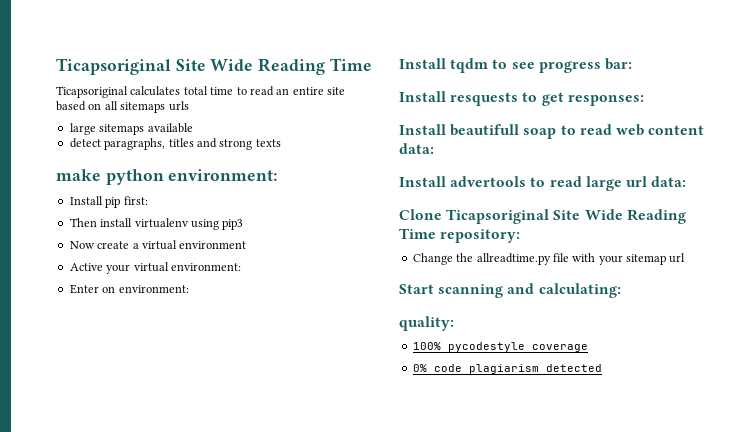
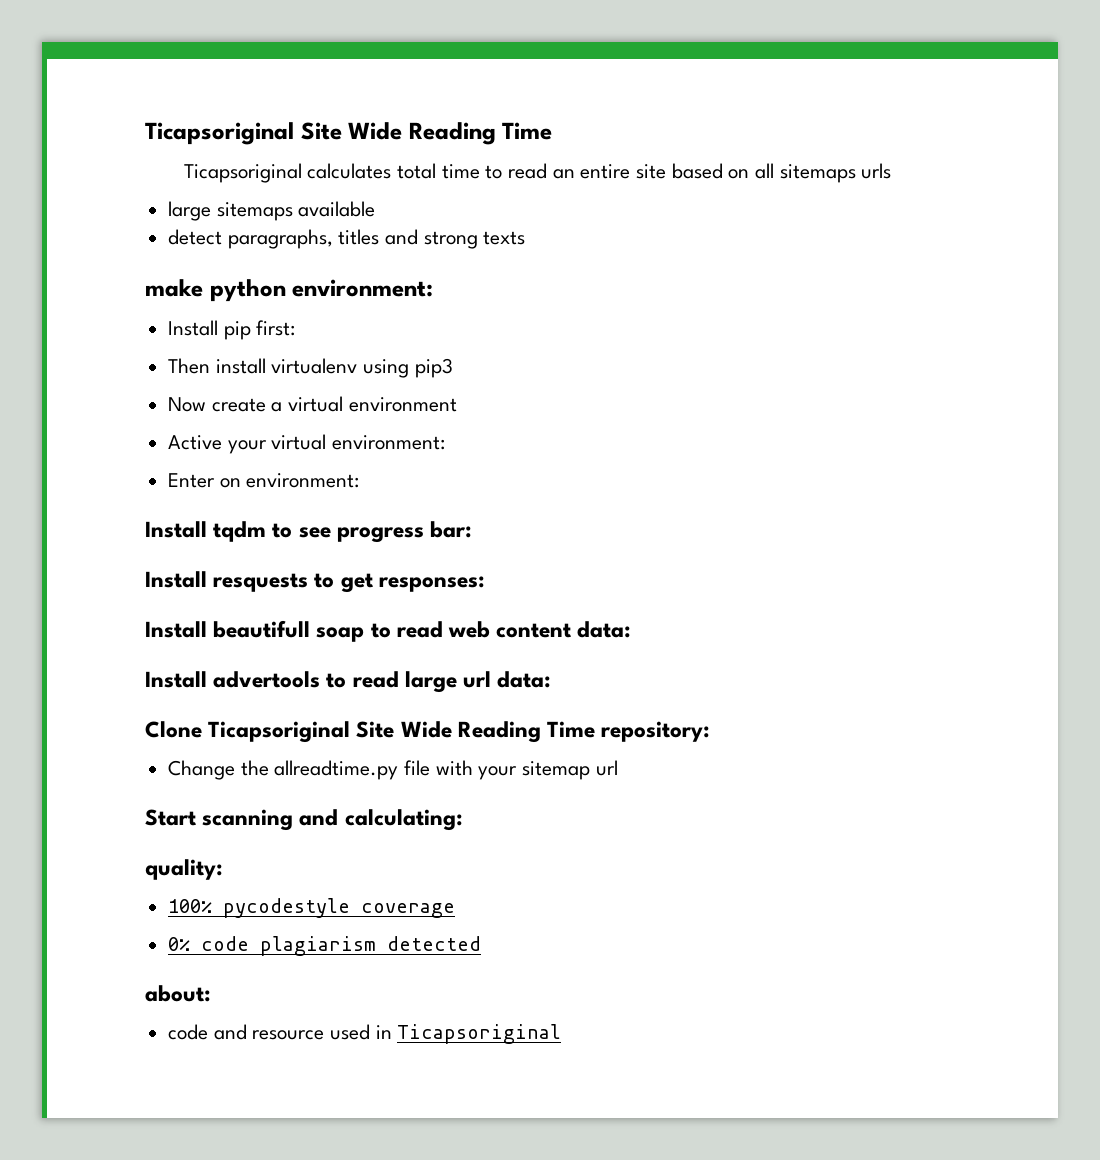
+ about:
+ code and resource used in Ticapsoriginal

